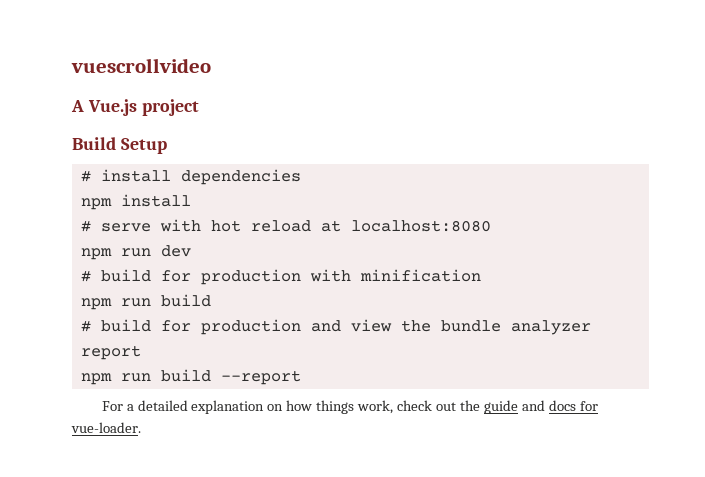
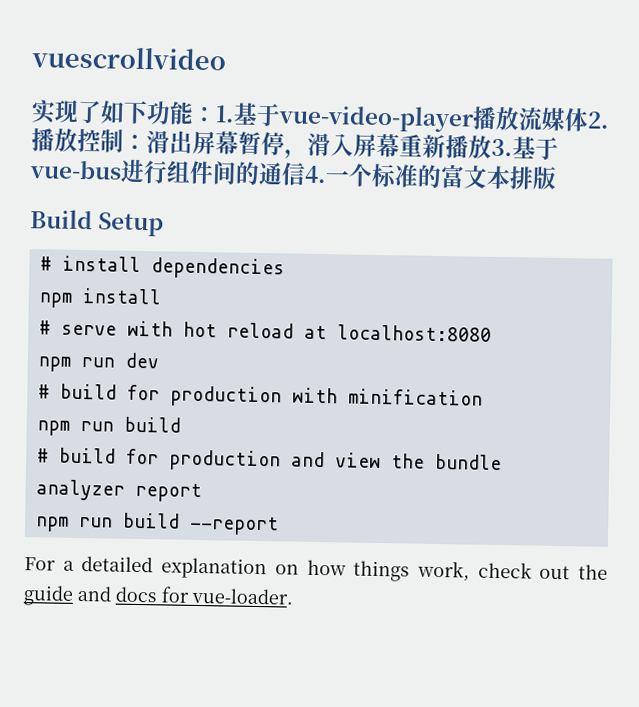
- A Vue.js project
+ 实现了如下功能：1.基于vue-video-player播放流媒体2.播放控制：滑出屏幕暂停，滑入屏幕重新播放3.基于vue-bus进行组件间的通信4.一个标准的富文本排版

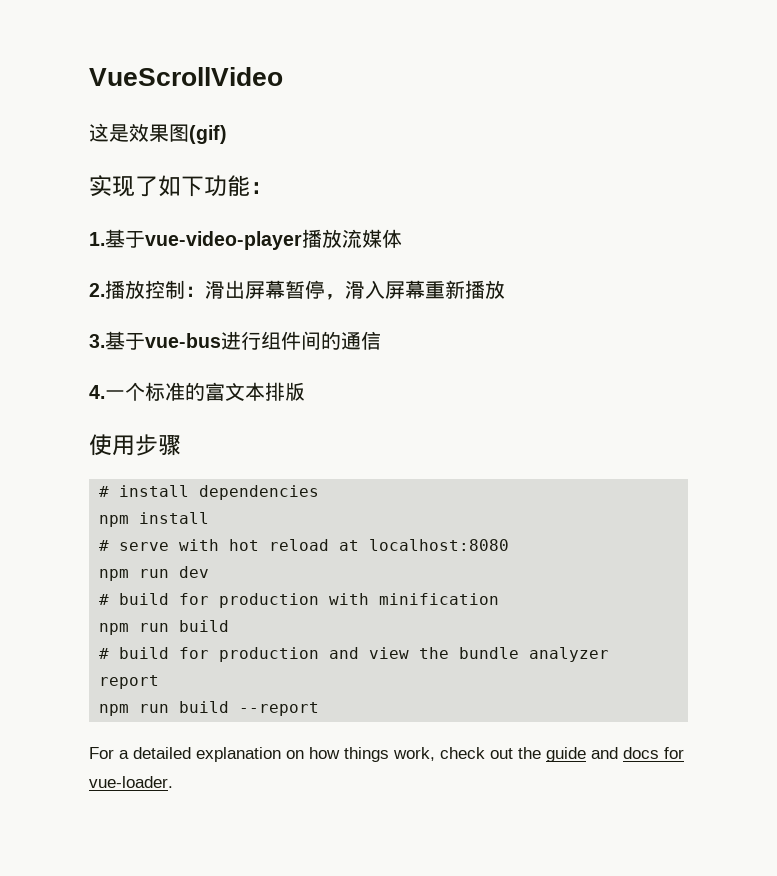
- vuescrollvideo
+ VueScrollVideo
+ 这是效果图(gif)
- 实现了如下功能：1.基于vue-video-player播放流媒体2.播放控制：滑出屏幕暂停，滑入屏幕重新播放3.基于vue-bus进行组件间的通信4.一个标准的富文本排版
+ 实现了如下功能：
+ 1.基于vue-video-player播放流媒体
+ 2.播放控制：滑出屏幕暂停，滑入屏幕重新播放
+ 3.基于vue-bus进行组件间的通信
+ 4.一个标准的富文本排版
- Build Setup
+ 使用步骤

